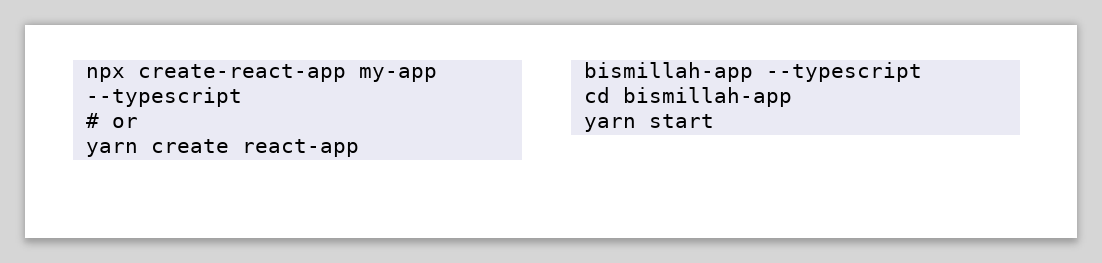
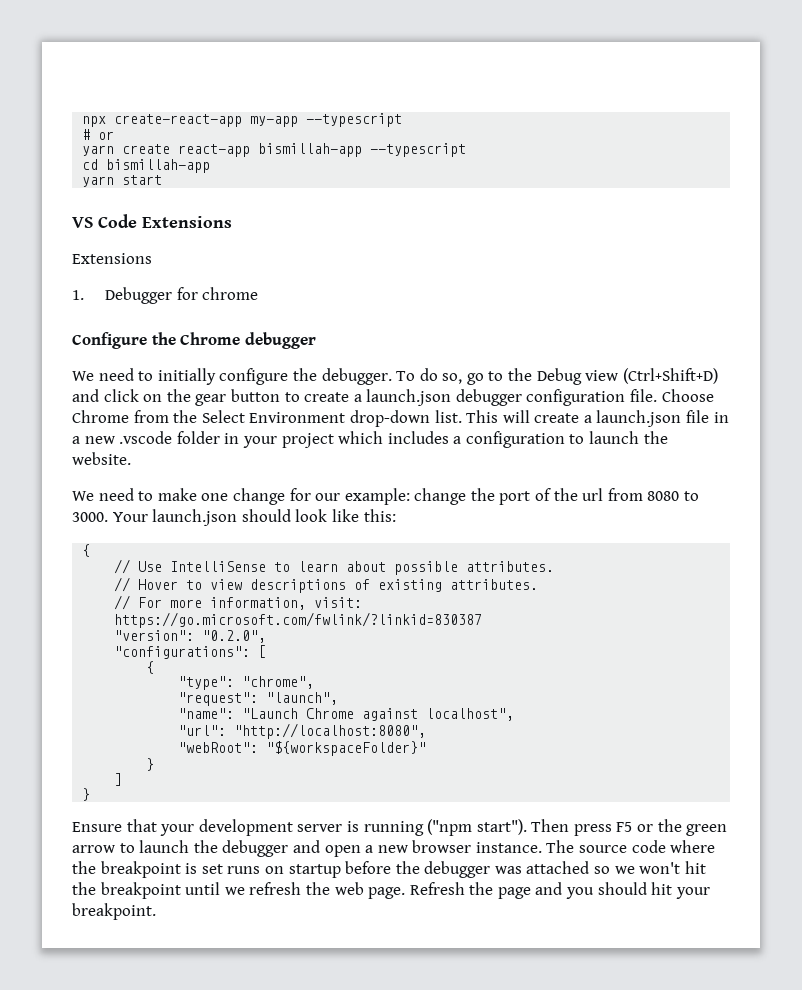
+ VS Code Extensions
+ Extensions
+ 1. Debugger for chrome
+ Configure the Chrome debugger
+ We need to initially configure the debugger. To do so, go to the Debug view (Ctrl+Shift+D) and click on the gear button to create a launch.json debugger configuration file. Choose Chrome from the Select Environment drop-down list. This will create a launch.json file in a new .vscode folder in your project which includes a configuration to launch the website.
+ We need to make one change for our example: change the port of the url from 8080 to 3000. Your launch.json should look like this:
+ {
+ // Use IntelliSense to learn about possible attributes.
+ // Hover to view descriptions of existing attributes.
+ // For more information, visit: https://go.microsoft.com/fwlink/?linkid=830387
+ "version": "0.2.0",
+ "configurations": [
+ {
+ "type": "chrome",
+ "request": "launch",
+ "name": "Launch Chrome against localhost",
+ "url": "http://localhost:8080",
+ "webRoot": "${workspaceFolder}"
+ }
+ ]
+ }
+ Ensure that your development server is running ("npm start"). Then press F5 or the green arrow to launch the debugger and open a new browser instance. The source code where the breakpoint is set runs on startup before the debugger was attached so we won't hit the breakpoint until we refresh the web page. Refresh the page and you should hit your breakpoint.

